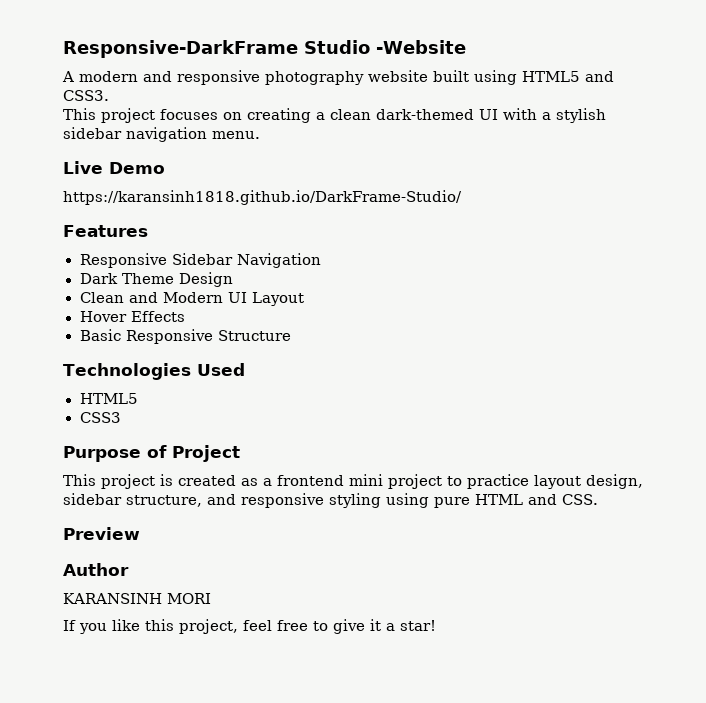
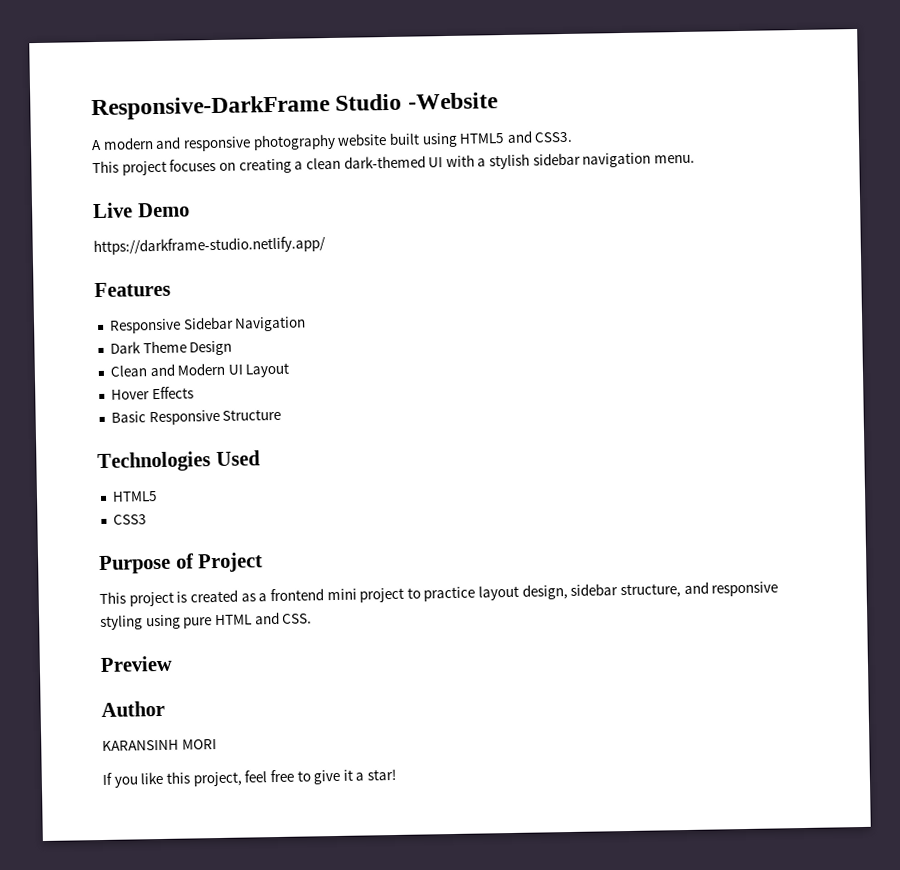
- https://karansinh1818.github.io/DarkFrame-Studio/
+ https://darkframe-studio.netlify.app/

